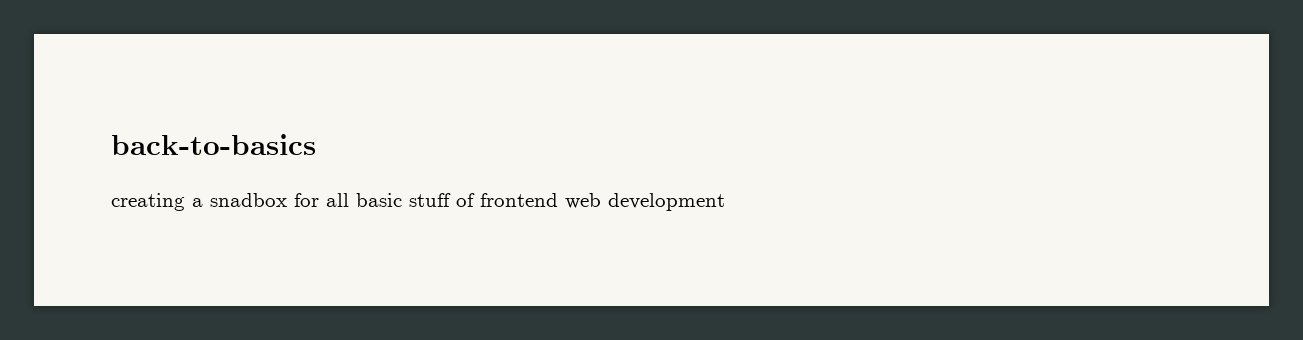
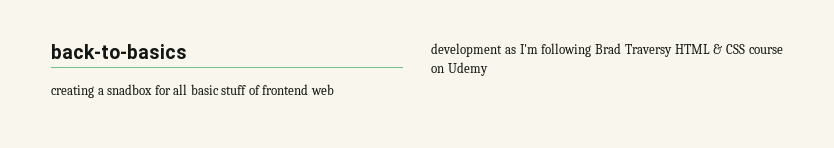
- creating a snadbox for all basic stuff of frontend web development
+ creating a snadbox for all basic stuff of frontend web development as I'm following Brad Traversy HTML & CSS course on Udemy

